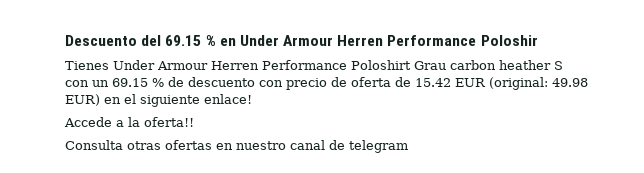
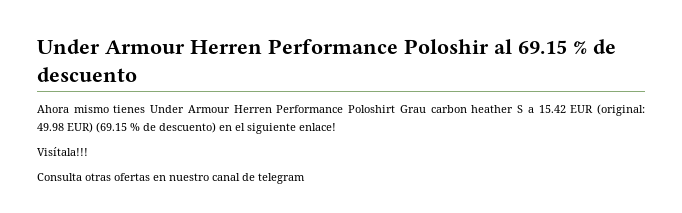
- Descuento del 69.15 % en Under Armour Herren Performance Poloshir
- Tienes Under Armour Herren Performance Poloshirt Grau carbon heather S con un 69.15 % de descuento con precio de oferta de 15.42 EUR (original: 49.98 EUR) en el siguiente enlace!
+ Under Armour Herren Performance Poloshir al 69.15 % de descuento
+ Ahora mismo tienes Under Armour Herren Performance Poloshirt Grau carbon heather S a 15.42 EUR (original: 49.98 EUR) (69.15 % de descuento) en el siguiente enlace!
- Accede a la oferta!!
+ Visítala!!!

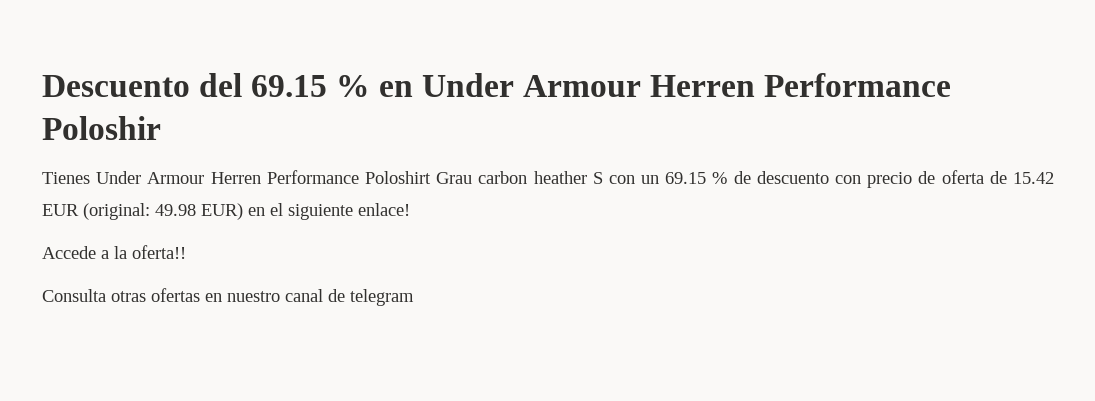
- Under Armour Herren Performance Poloshir al 69.15 % de descuento
- Ahora mismo tienes Under Armour Herren Performance Poloshirt Grau carbon heather S a 15.42 EUR (original: 49.98 EUR) (69.15 % de descuento) en el siguiente enlace!
+ Descuento del 69.15 % en Under Armour Herren Performance Poloshir
+ Tienes Under Armour Herren Performance Poloshirt Grau carbon heather S con un 69.15 % de descuento con precio de oferta de 15.42 EUR (original: 49.98 EUR) en el siguiente enlace!
- Visítala!!!
+ Accede a la oferta!!

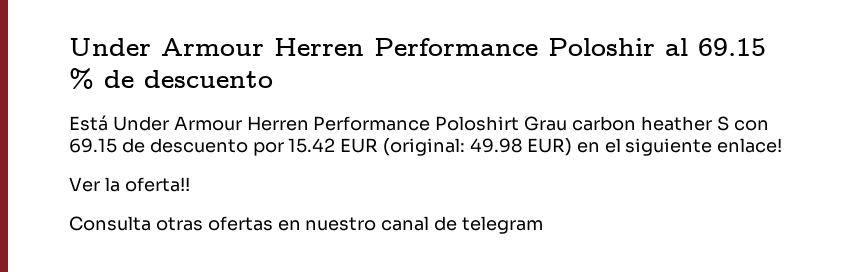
- Descuento del 69.15 % en Under Armour Herren Performance Poloshir
- Tienes Under Armour Herren Performance Poloshirt Grau carbon heather S con un 69.15 % de descuento con precio de oferta de 15.42 EUR (original: 49.98 EUR) en el siguiente enlace!
+ Under Armour Herren Performance Poloshir al 69.15 % de descuento
+ Está Under Armour Herren Performance Poloshirt Grau carbon heather S con 69.15 de descuento por 15.42 EUR (original: 49.98 EUR) en el siguiente enlace!
- Accede a la oferta!!
+ Ver la oferta!!

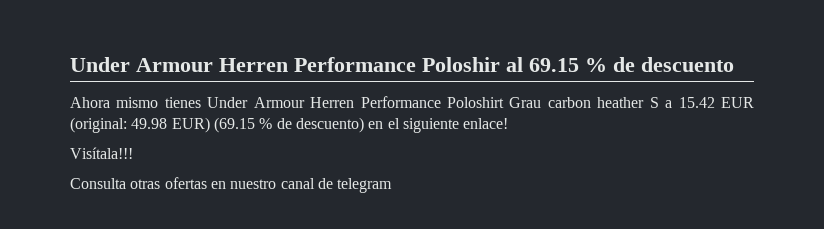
- Está Under Armour Herren Performance Poloshirt Grau carbon heather S con 69.15 de descuento por 15.42 EUR (original: 49.98 EUR) en el siguiente enlace!
+ Ahora mismo tienes Under Armour Herren Performance Poloshirt Grau carbon heather S a 15.42 EUR (original: 49.98 EUR) (69.15 % de descuento) en el siguiente enlace!
- Ver la oferta!!
+ Visítala!!!

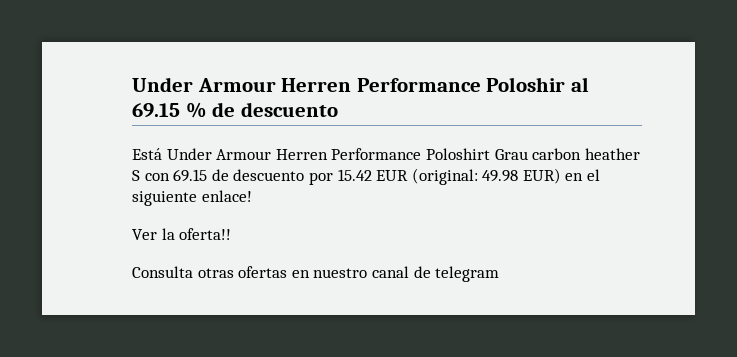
- Ahora mismo tienes Under Armour Herren Performance Poloshirt Grau carbon heather S a 15.42 EUR (original: 49.98 EUR) (69.15 % de descuento) en el siguiente enlace!
+ Está Under Armour Herren Performance Poloshirt Grau carbon heather S con 69.15 de descuento por 15.42 EUR (original: 49.98 EUR) en el siguiente enlace!
- Visítala!!!
+ Ver la oferta!!

